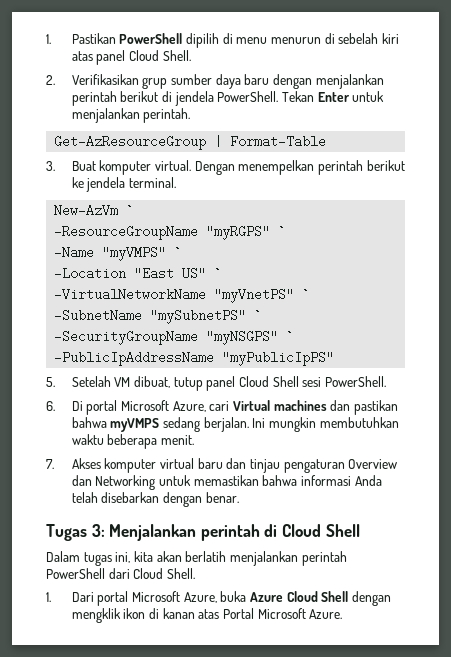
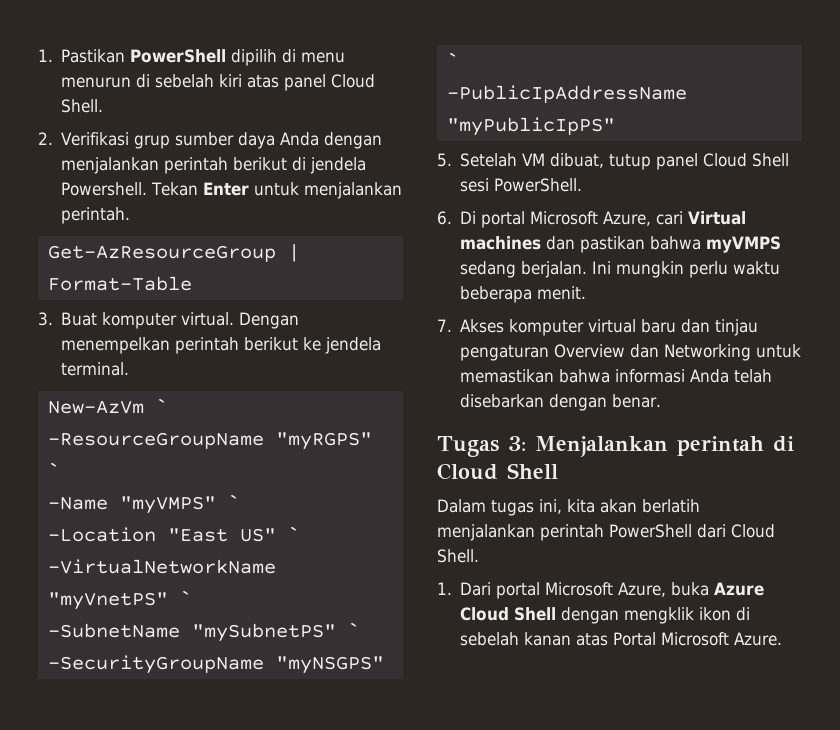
- 2. Verifikasikan grup sumber daya baru dengan menjalankan perintah berikut di jendela PowerShell.
+ 2. Verifikasi grup sumber daya Anda dengan menjalankan perintah berikut di jendela Powershell.
- Ini mungkin membutuhkan waktu beberapa menit.
+ Ini mungkin perlu waktu beberapa menit.
- 1. Dari portal Microsoft Azure, buka Azure Cloud Shell dengan mengklik ikon di kanan atas Portal Microsoft Azure.
+ 1. Dari portal Microsoft Azure, buka Azure Cloud Shell dengan mengklik ikon di sebelah kanan atas Portal Microsoft Azure.

